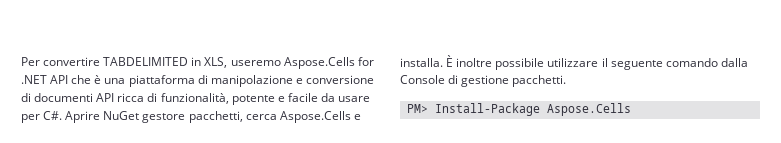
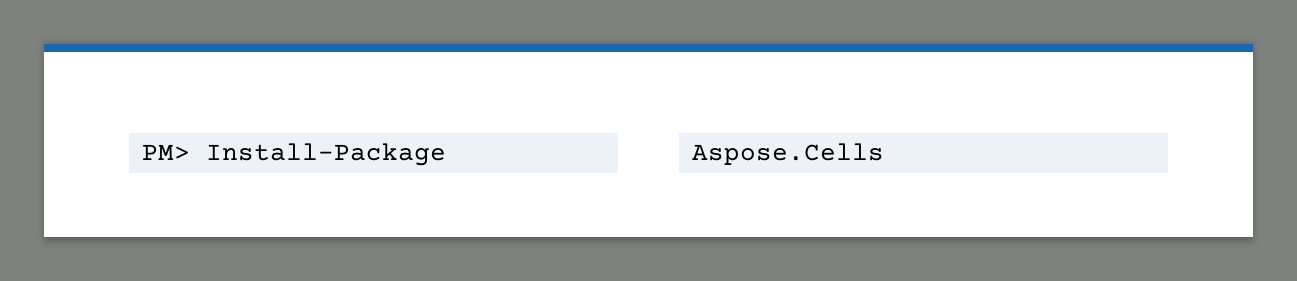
- Per convertire TABDELIMITED in XLS, useremo Aspose.Cells for .NET API che è una piattaforma di manipolazione e conversione di documenti API ricca di funzionalità, potente e facile da usare per C#. Aprire NuGet gestore pacchetti, cerca Aspose.Cells e installa. È inoltre possibile utilizzare il seguente comando dalla Console di gestione pacchetti.

